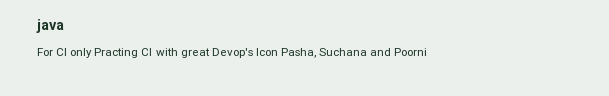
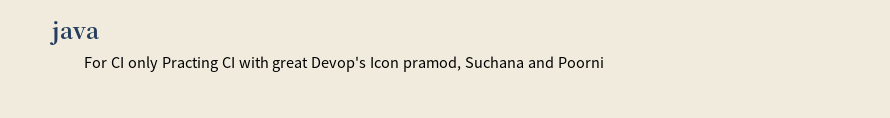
- For CI only Practing CI with great Devop's Icon Pasha, Suchana and Poorni
+ For CI only Practing CI with great Devop's Icon pramod, Suchana and Poorni

